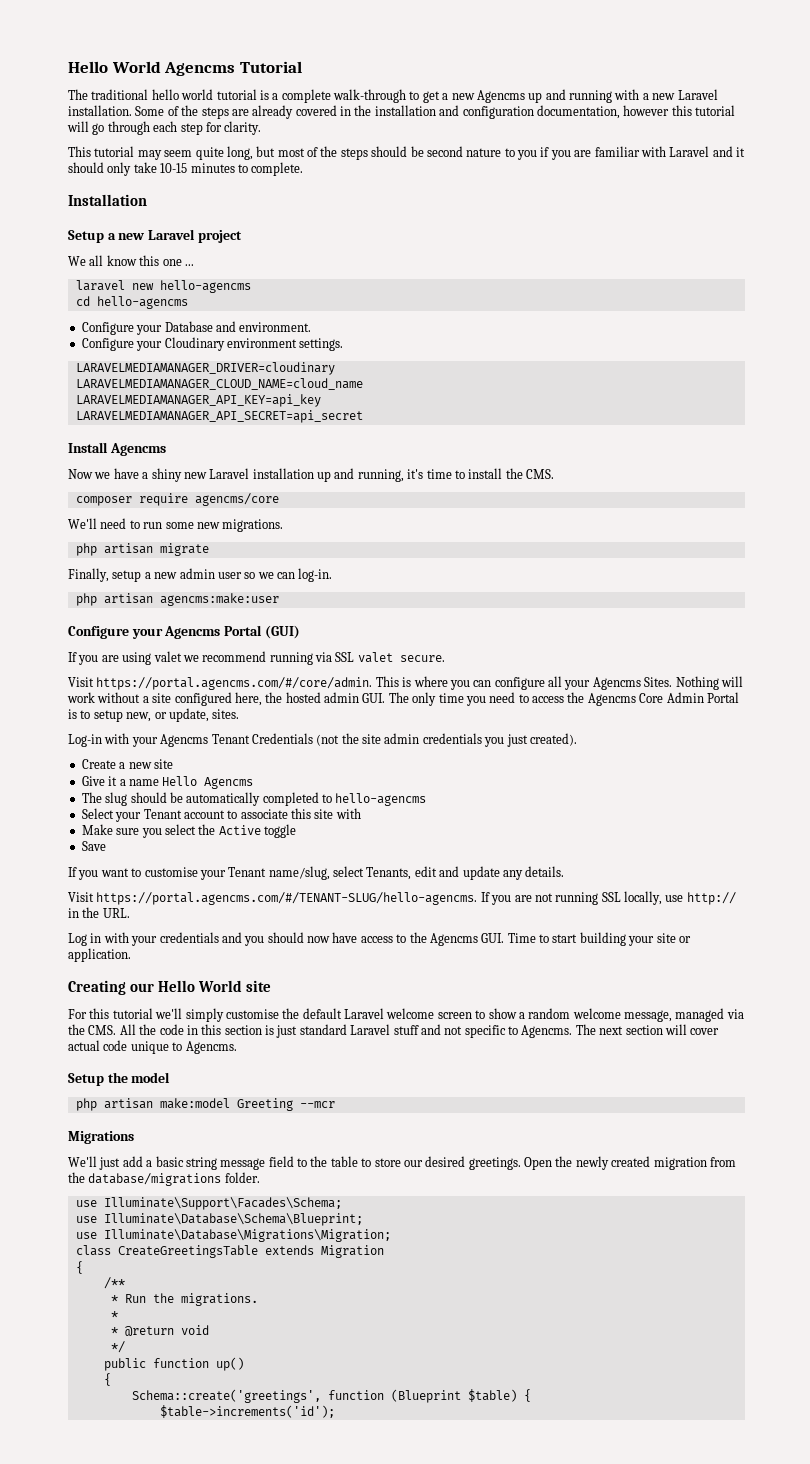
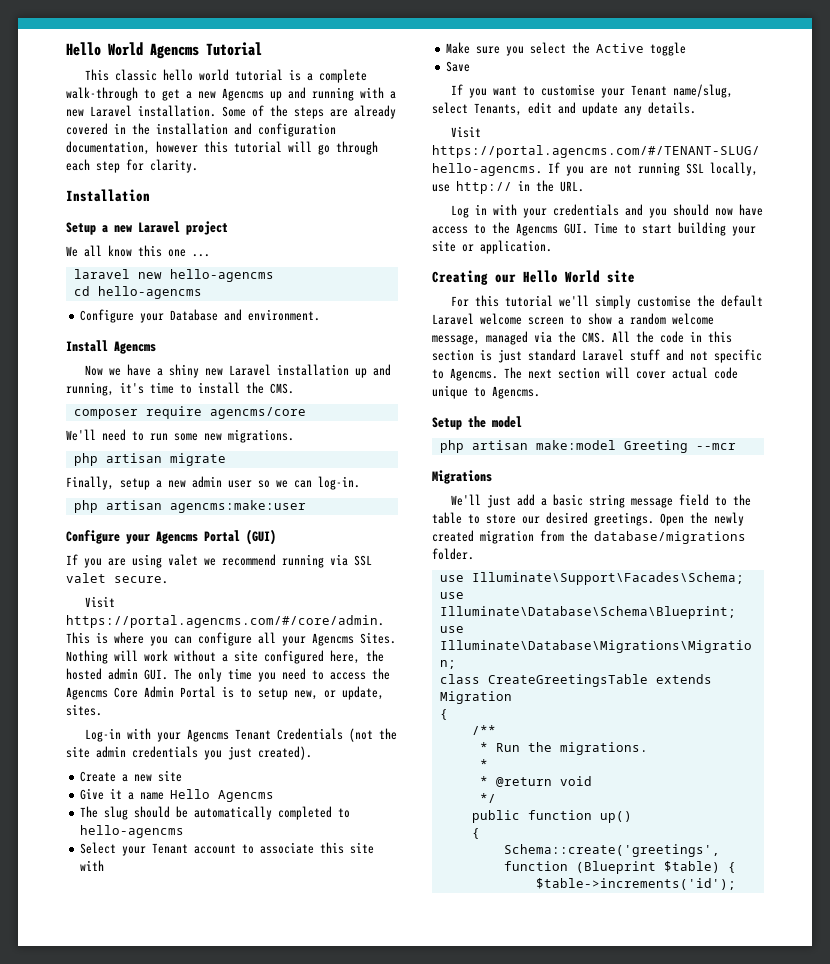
- The traditional hello world tutorial is a complete walk-through to get a new Agencms up and running with a new Laravel installation.
+ This classic hello world tutorial is a complete walk-through to get a new Agencms up and running with a new Laravel installation.
- This tutorial may seem quite long, but most of the steps should be second nature to you if you are familiar with Laravel and it should only take 10-15 minutes to complete.
- Configure your Cloudinary environment settings.
- LARAVELMEDIAMANAGER_DRIVER=cloudinary
- LARAVELMEDIAMANAGER_CLOUD_NAME=cloud_name
- LARAVELMEDIAMANAGER_API_KEY=api_key
- LARAVELMEDIAMANAGER_API_SECRET=api_secret

